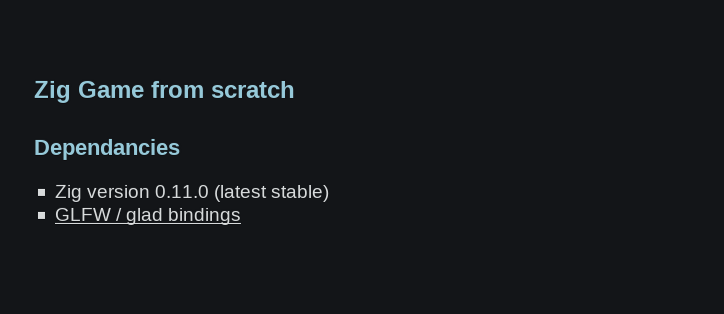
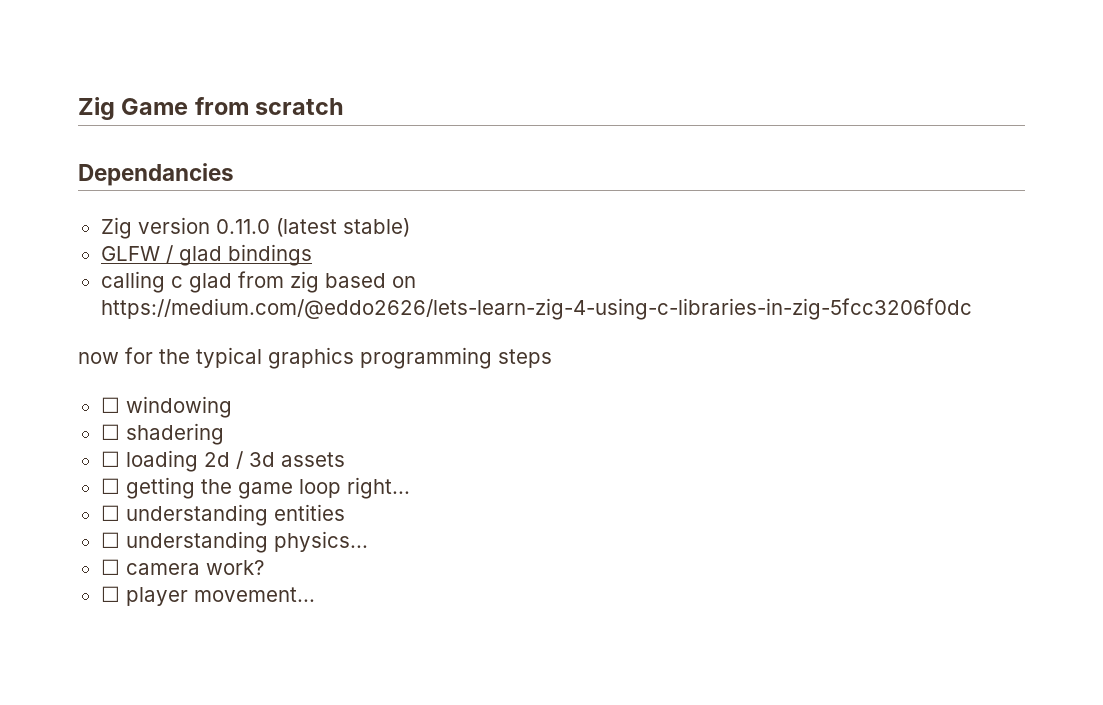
+ calling c glad from zig based on https://medium.com/@eddo2626/lets-learn-zig-4-using-c-libraries-in-zig-5fcc3206f0dc
+ now for the typical graphics programming steps
+ ☐ windowing
+ ☐ shadering
+ ☐ loading 2d / 3d assets
+ ☐ getting the game loop right...
+ ☐ understanding entities
+ ☐ understanding physics...
+ ☐ camera work?
+ ☐ player movement...

